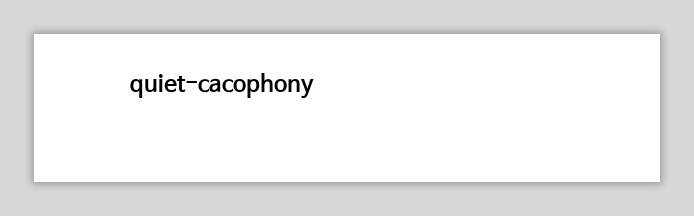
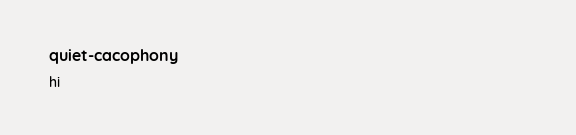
+ hi

